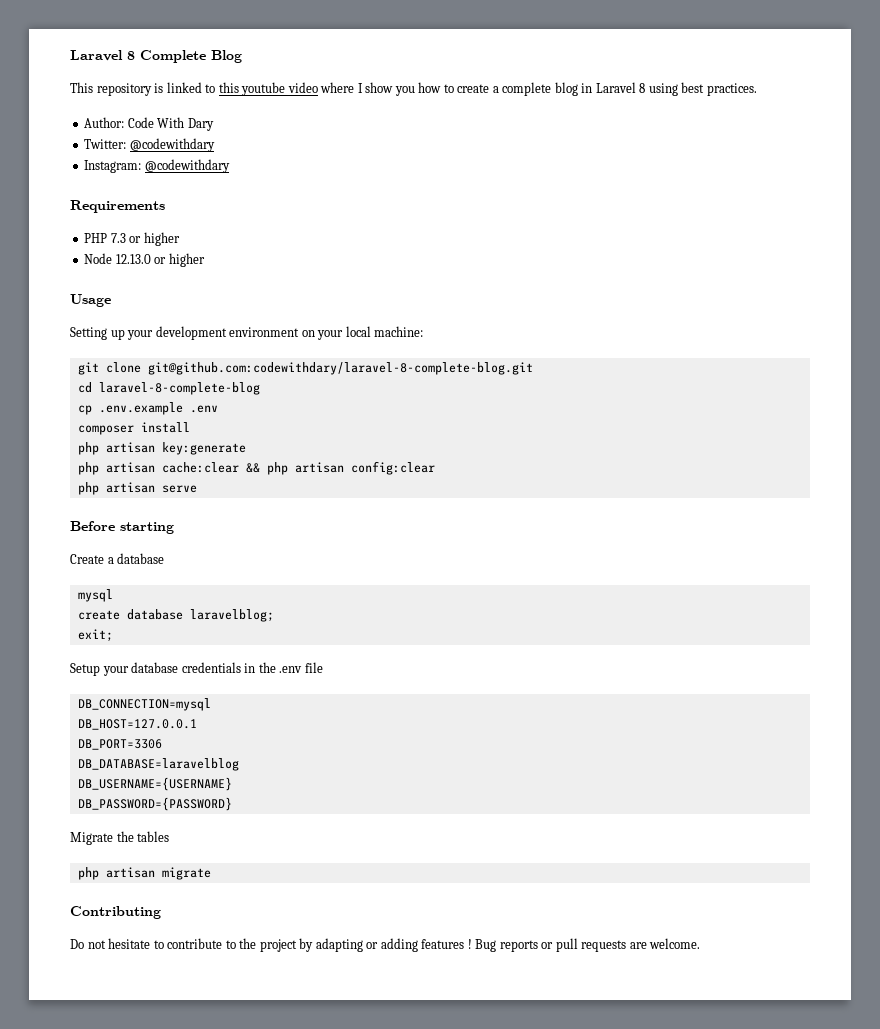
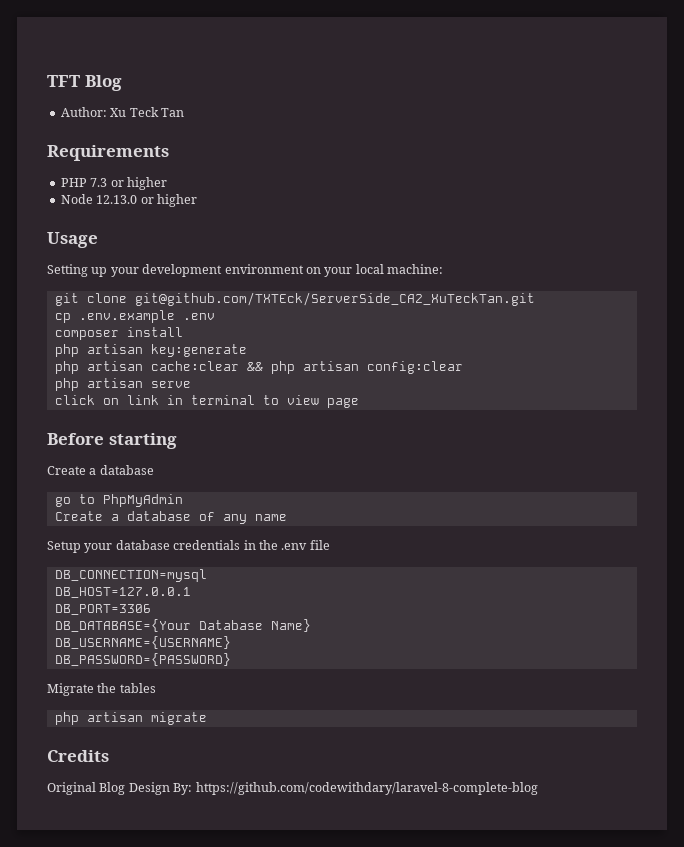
- Laravel 8 Complete Blog
- This repository is linked to this youtube video where I show you how to create a complete blog in Laravel 8 using best practices.
- Author: Code With Dary
- Twitter: @codewithdary
- Instagram: @codewithdary
+ TFT Blog
+ Author: Xu Teck Tan
- git clone git@github.com:codewithdary/laravel-8-complete-blog.git
- cd laravel-8-complete-blog
+ git clone git@github.com/TXTEck/ServerSide_CA2_XuTeckTan.git
+ click on link in terminal to view page
- mysql
- create database laravelblog;
- exit;
+ go to PhpMyAdmin
+ Create a database of any name
- DB_DATABASE=laravelblog
+ DB_DATABASE={Your Database Name}
- Contributing
- Do not hesitate to contribute to the project by adapting or adding features ! Bug reports or pull requests are welcome.
+ Credits
+ Original Blog Design By: https://github.com/codewithdary/laravel-8-complete-blog

